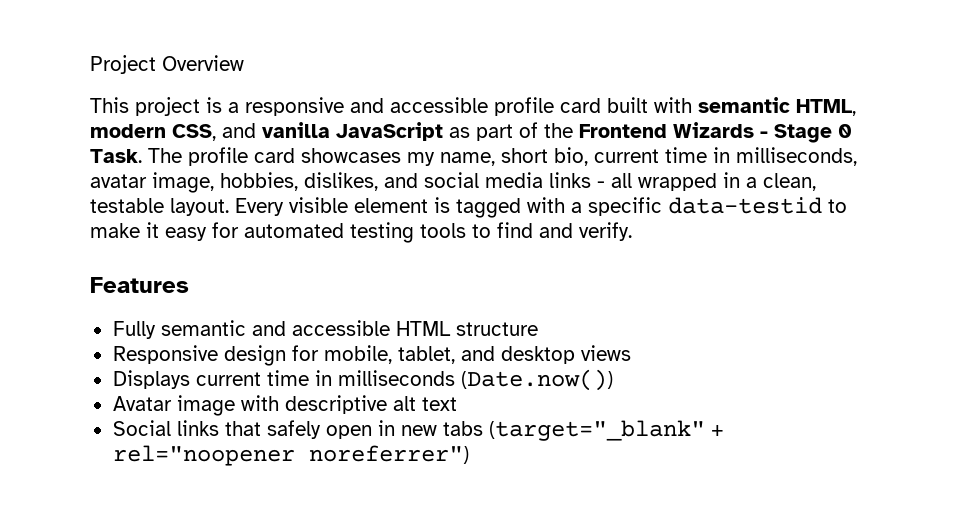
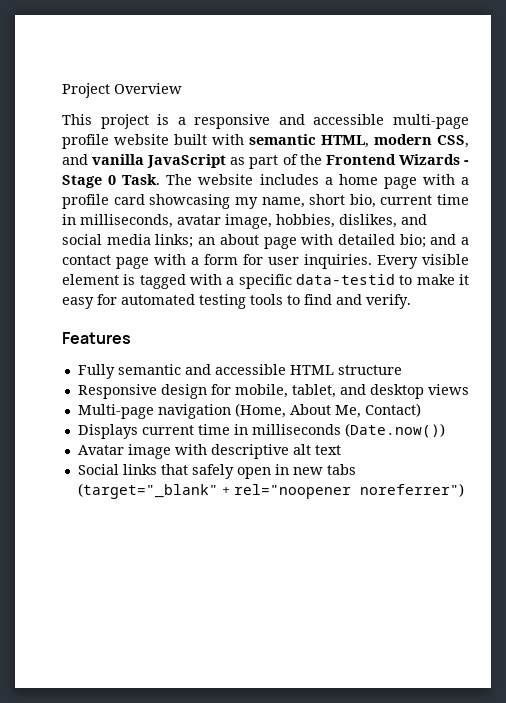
- This project is a responsive and accessible profile card built with semantic HTML, modern CSS, and vanilla JavaScript as part of the Frontend Wizards - Stage 0 Task.
+ This project is a responsive and accessible multi-page profile website built with semantic HTML, modern CSS, and vanilla JavaScript as part of the Frontend Wizards - Stage 0 Task.
- The profile card showcases my name, short bio, current time in milliseconds, avatar image, hobbies, dislikes, and social media links - all wrapped in a clean, testable layout.
+ The website includes a home page with a profile card showcasing my name, short bio, current time in milliseconds, avatar image, hobbies, dislikes, and social media links; an about page with detailed bio; and a contact page with a form for user inquiries.
+ Multi-page navigation (Home, About Me, Contact)

